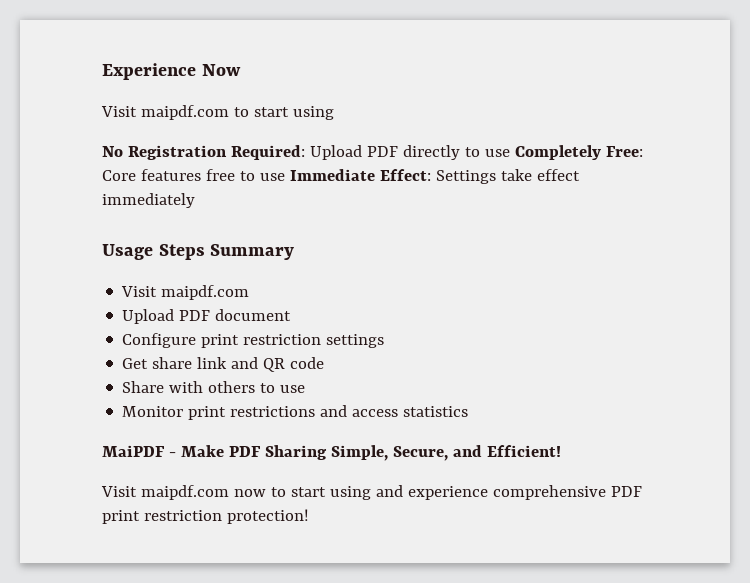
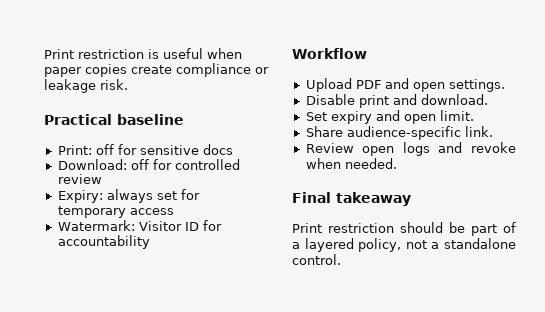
- Experience Now
- Visit maipdf.com to start using
- No Registration Required: Upload PDF directly to use Completely Free: Core features free to use Immediate Effect: Settings take effect immediately
- Usage Steps Summary
- Visit maipdf.com
- Upload PDF document
- Configure print restriction settings
- Get share link and QR code
- Share with others to use
- Monitor print restrictions and access statistics
- MaiPDF - Make PDF Sharing Simple, Secure, and Efficient!
- Visit maipdf.com now to start using and experience comprehensive PDF print restriction protection!
+ Print restriction is useful when paper copies create compliance or leakage risk.
+ Practical baseline
+ Print: off for sensitive docs
+ Download: off for controlled review
+ Expiry: always set for temporary access
+ Watermark: Visitor ID for accountability
+ Workflow
+ Upload PDF and open settings.
+ Disable print and download.
+ Set expiry and open limit.
+ Share audience-specific link.
+ Review open logs and revoke when needed.
+ Final takeaway
+ Print restriction should be part of a layered policy, not a standalone control.

